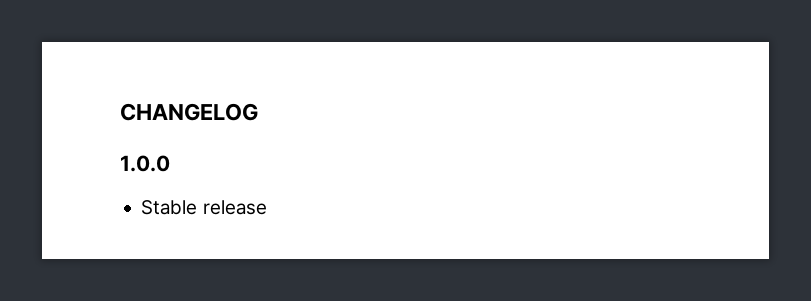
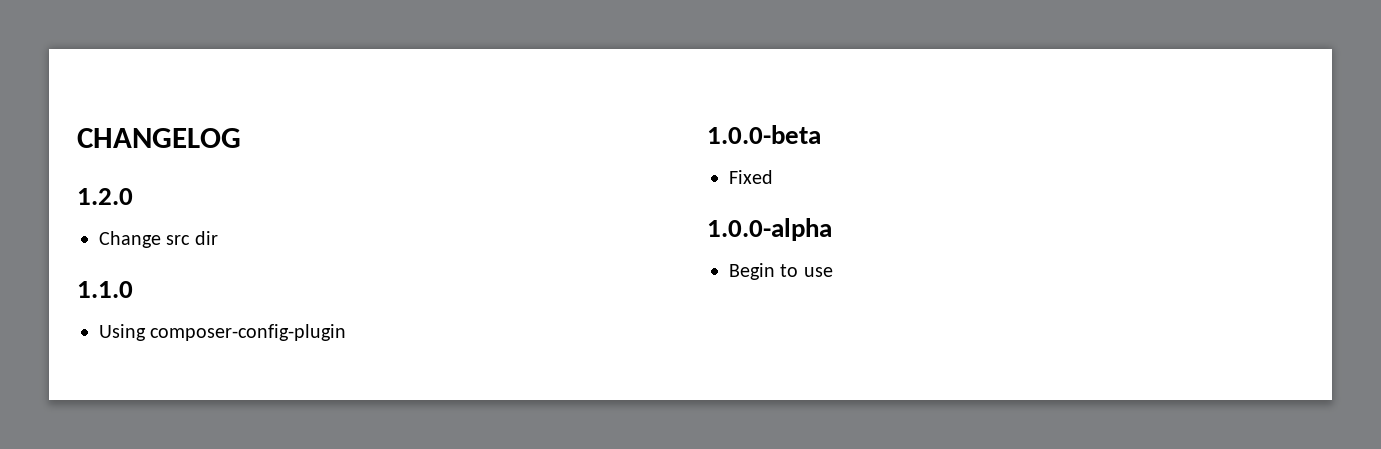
- 1.0.0
- Stable release
+ 1.2.0
+ Change src dir
+ 1.1.0
+ Using composer-config-plugin
+ 1.0.0-beta
+ Fixed
+ 1.0.0-alpha
+ Begin to use

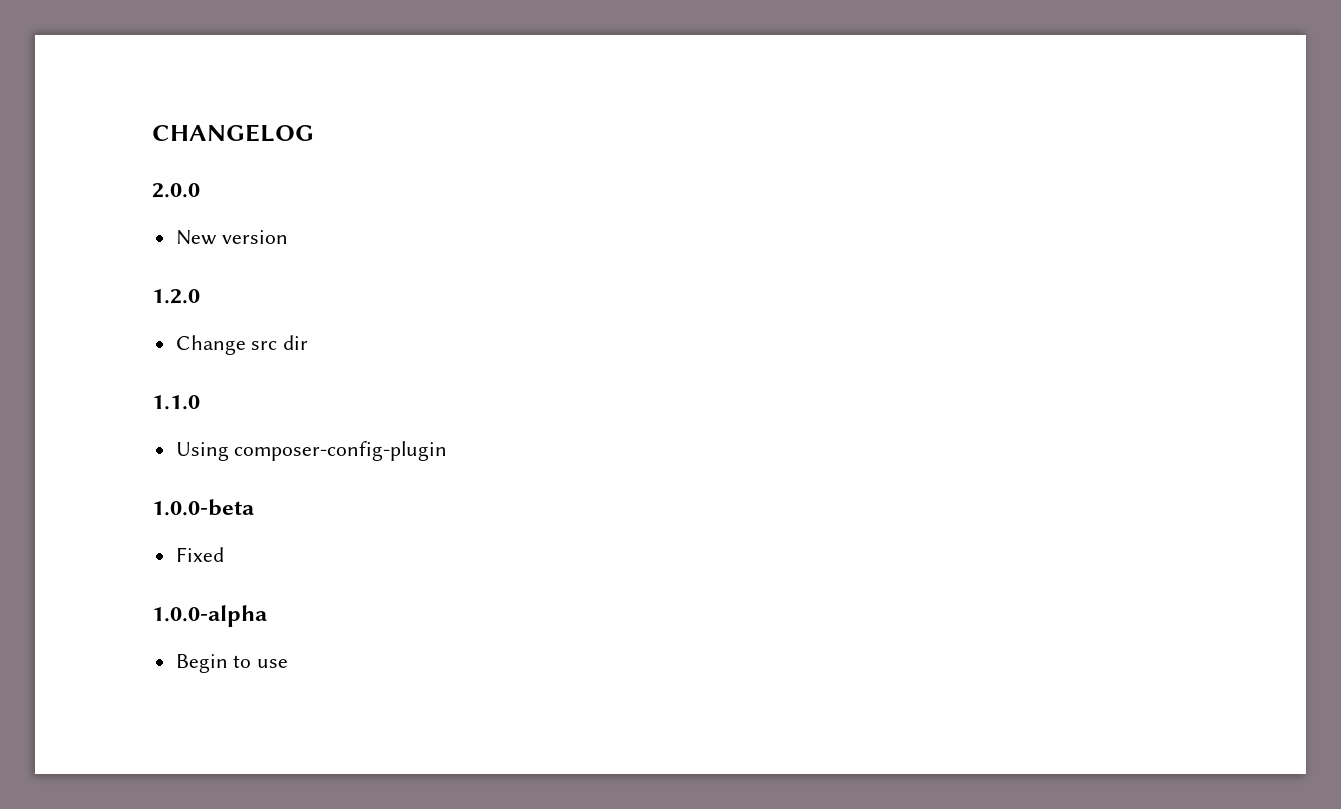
+ 2.0.0
+ New version

